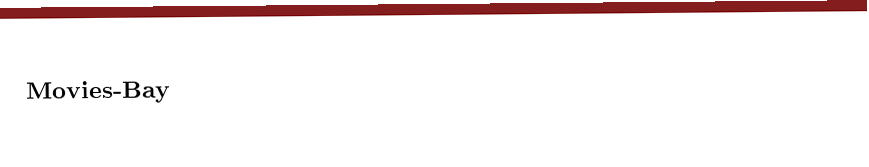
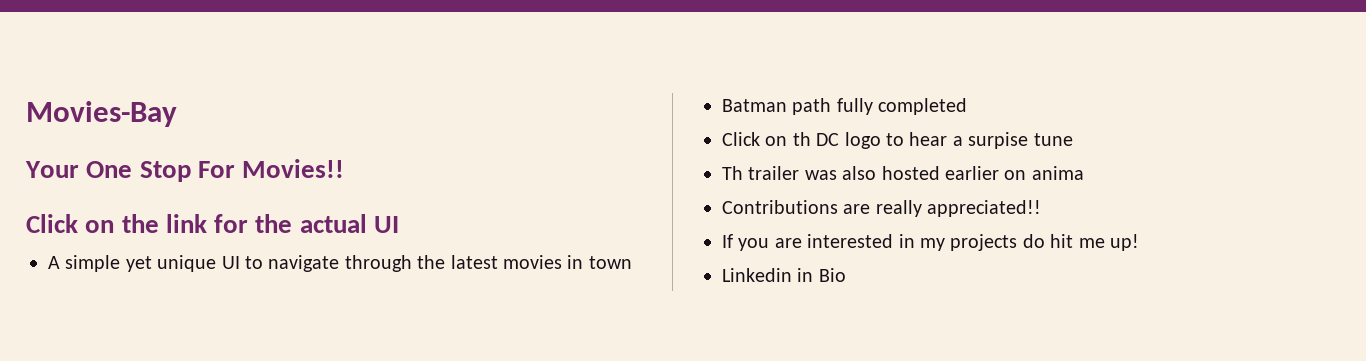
+ Your One Stop For Movies!!
+ Click on the link for the actual UI
+ A simple yet unique UI to navigate through the latest movies in town
+ Batman path fully completed
+ Click on th DC logo to hear a surpise tune
+ Th trailer was also hosted earlier on anima
+ Contributions are really appreciated!!
+ If you are interested in my projects do hit me up!
+ Linkedin in Bio

